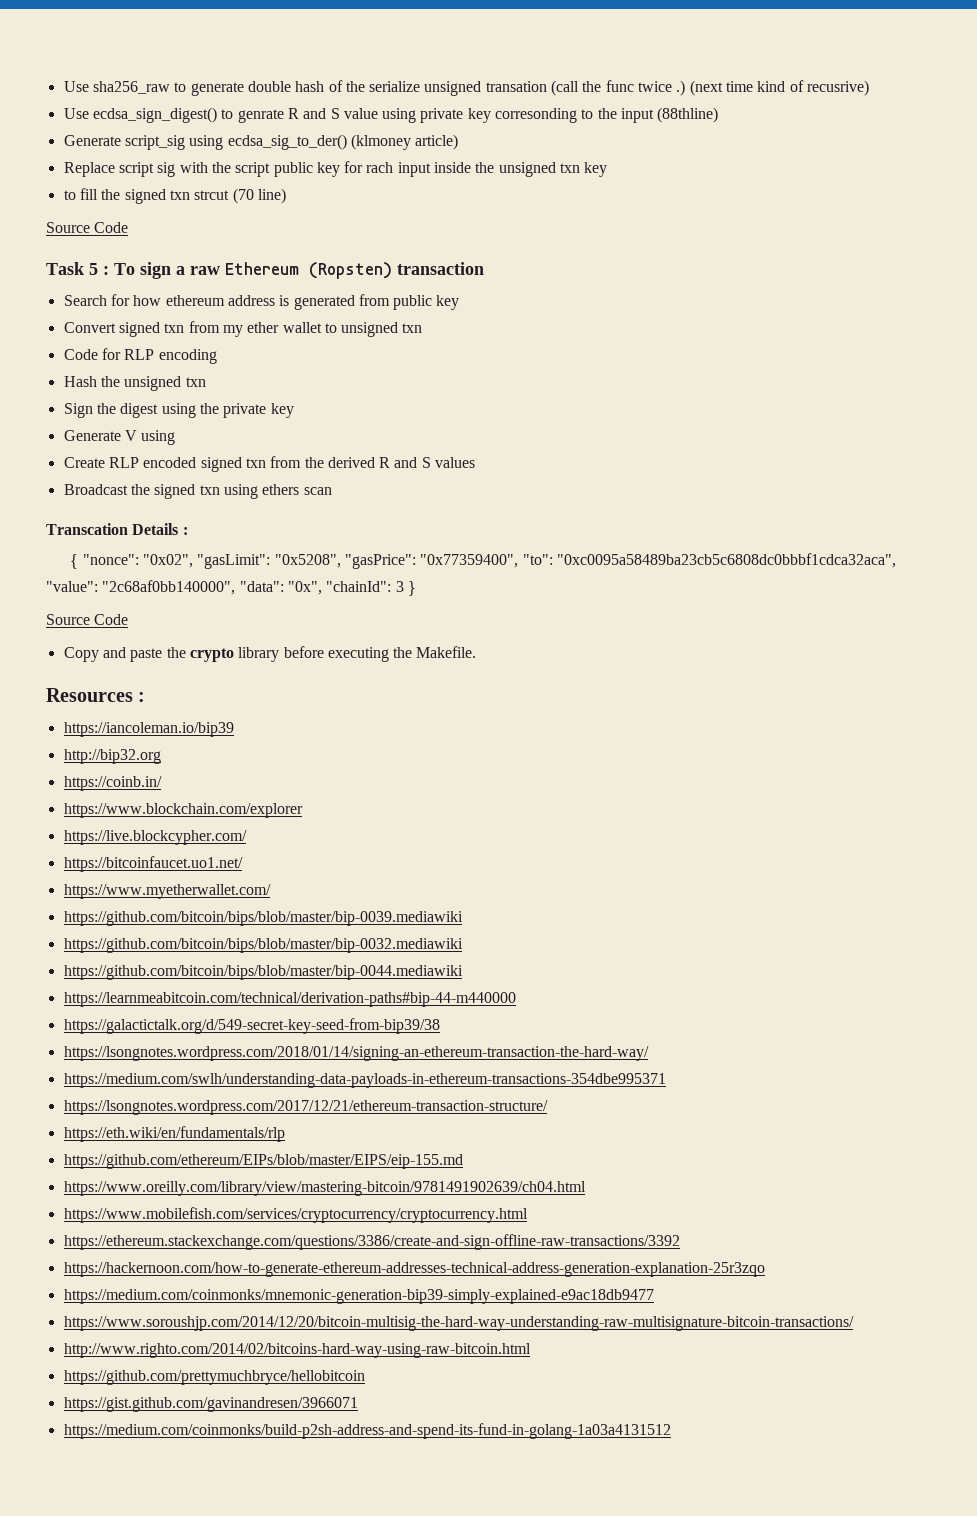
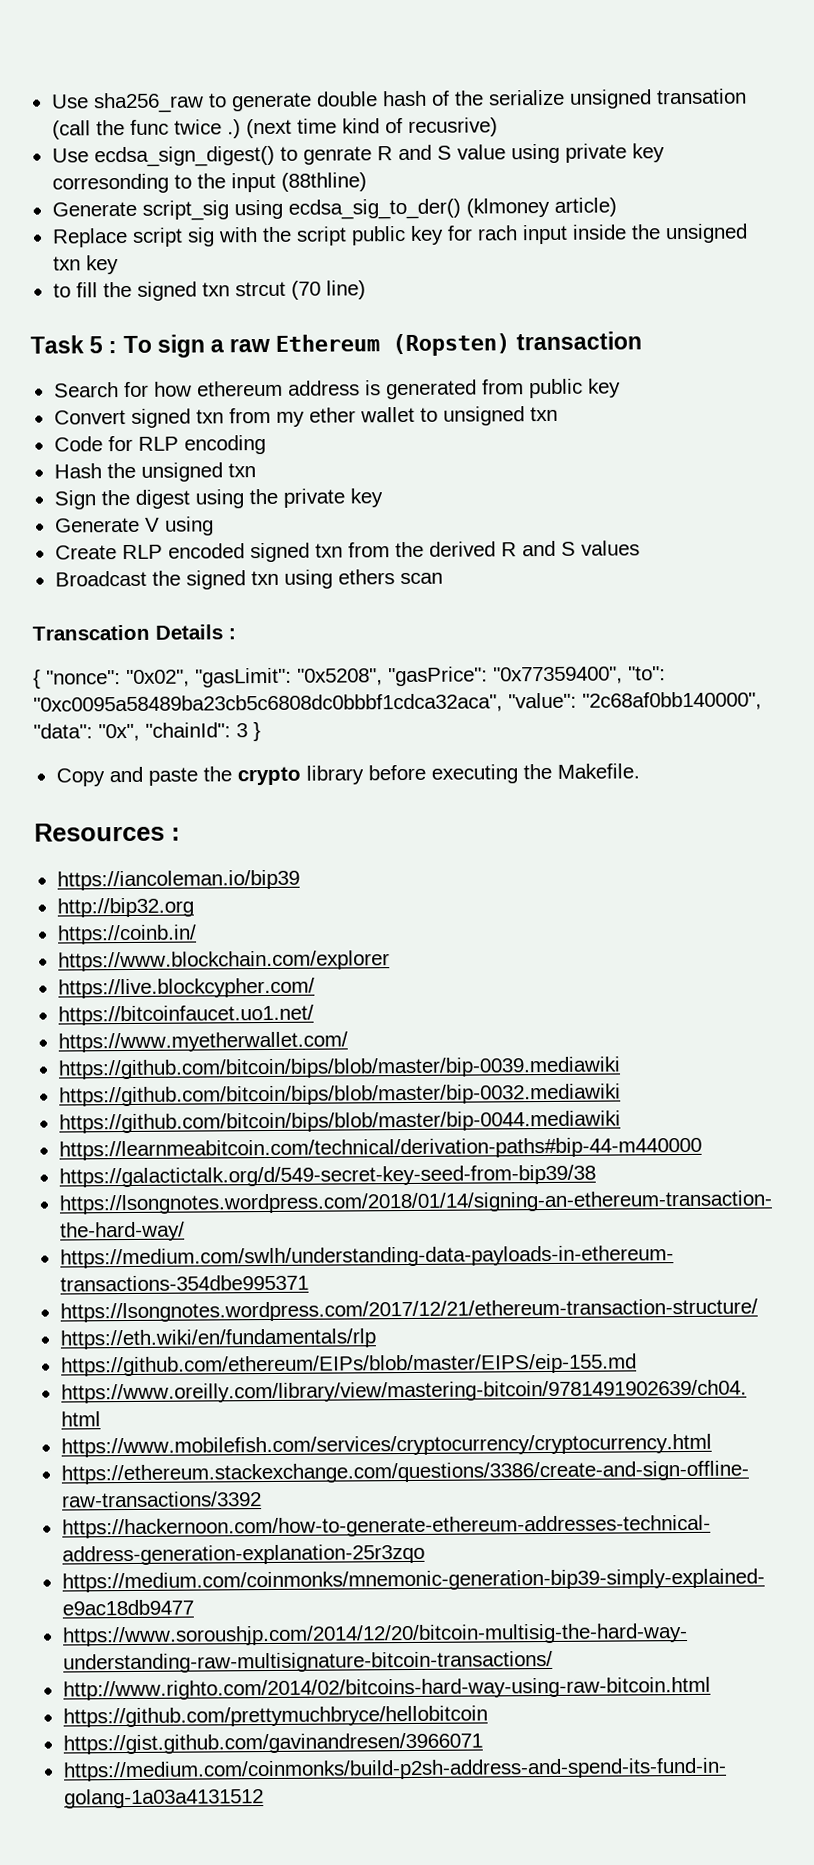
  to fill the signed txn strcut (70 line)
- Source Code
  { "nonce": "0x02", "gasLimit": "0x5208", "gasPrice": "0x77359400", "to": "0xc0095a58489ba23cb5c6808dc0bbbf1cdca32aca", "value": "2c68af0bb140000", "data": "0x", "chainId": 3 }
- Source Code

